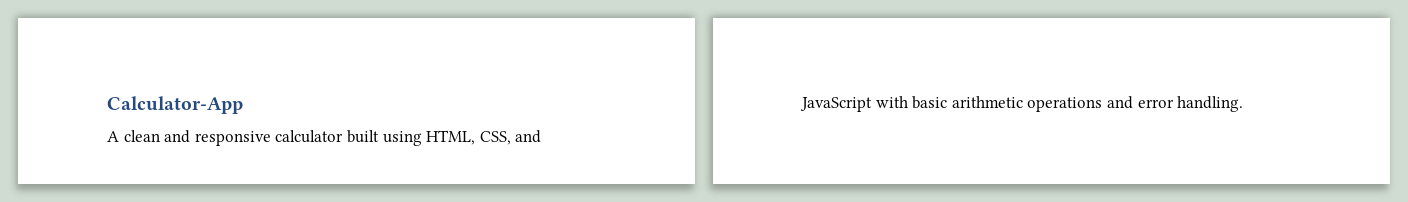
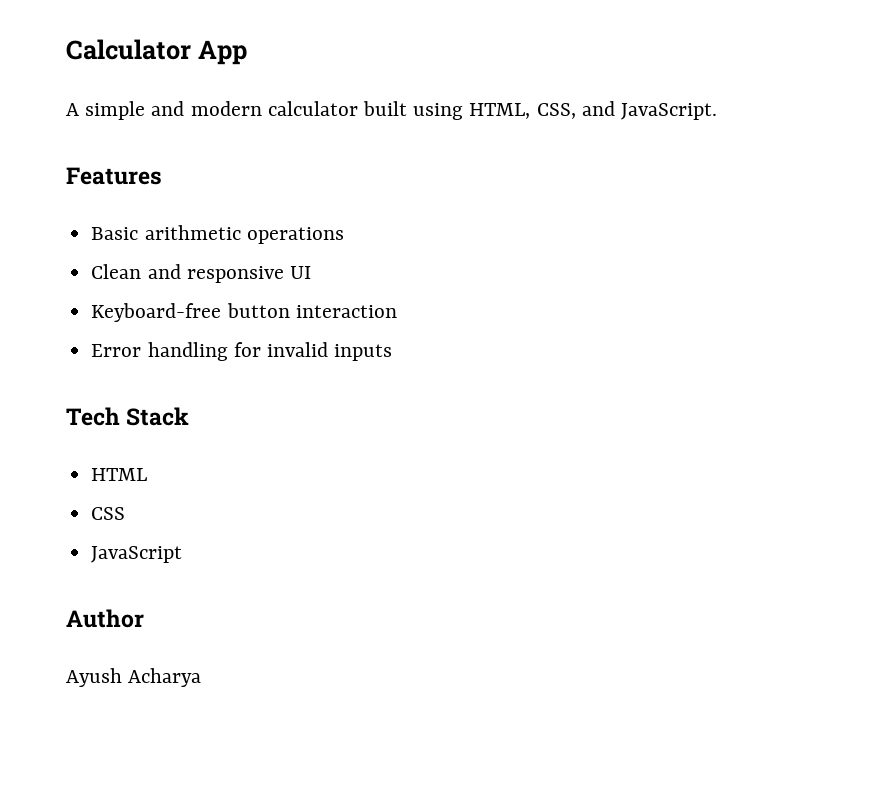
- Calculator-App
+ Calculator App
- A clean and responsive calculator built using HTML, CSS, and JavaScript with basic arithmetic operations and error handling.
+ A simple and modern calculator built using HTML, CSS, and JavaScript.
+ Features
+ Basic arithmetic operations
+ Clean and responsive UI
+ Keyboard-free button interaction
+ Error handling for invalid inputs
+ Tech Stack
+ HTML
+ CSS
+ JavaScript
+ Author
+ Ayush Acharya

